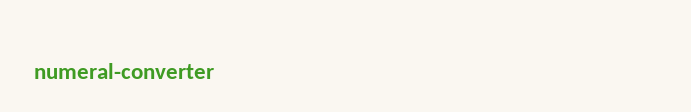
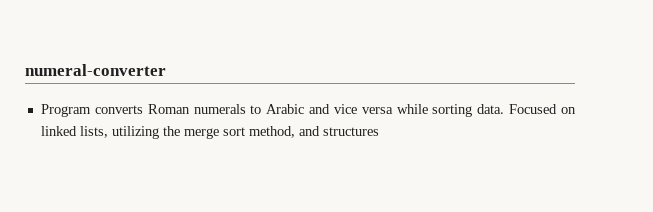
+ Program converts Roman numerals to Arabic and vice versa while sorting data. Focused on linked lists, utilizing the merge sort method, and structures

